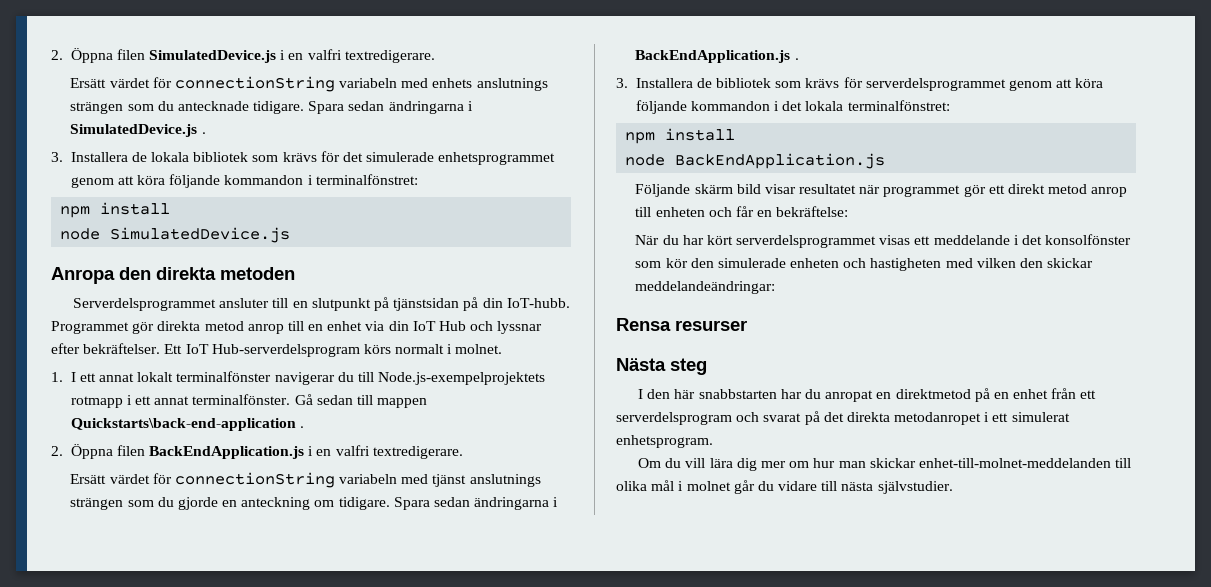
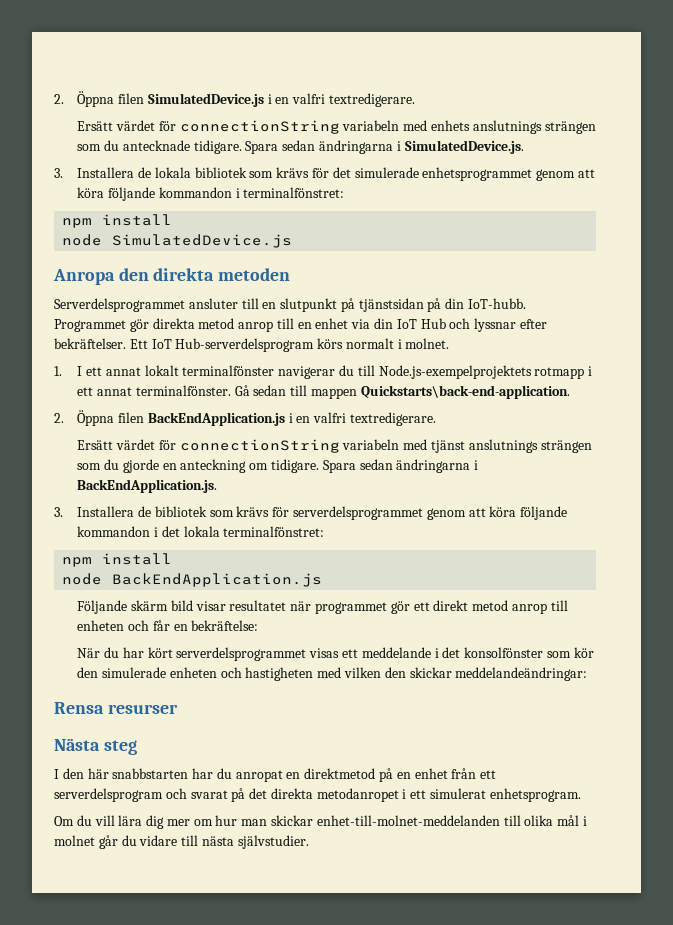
- Spara sedan ändringarna i SimulatedDevice.js .
+ Spara sedan ändringarna i SimulatedDevice.js.
- Gå sedan till mappen Quickstarts\back-end-application .
+ Gå sedan till mappen Quickstarts\back-end-application.
- Spara sedan ändringarna i BackEndApplication.js .
+ Spara sedan ändringarna i BackEndApplication.js.

